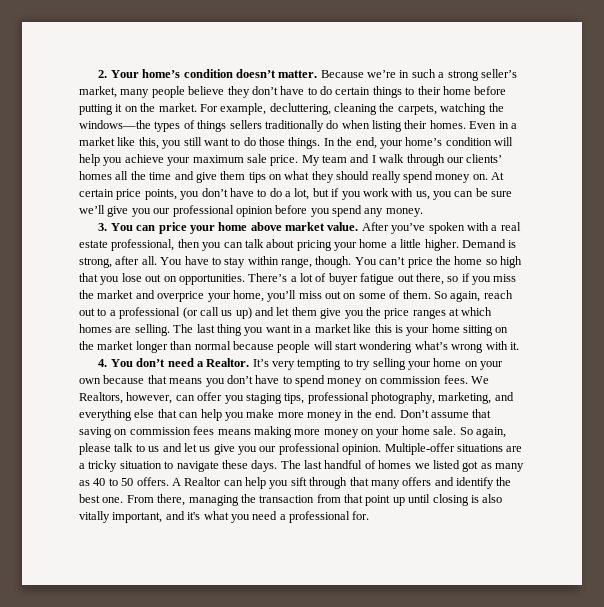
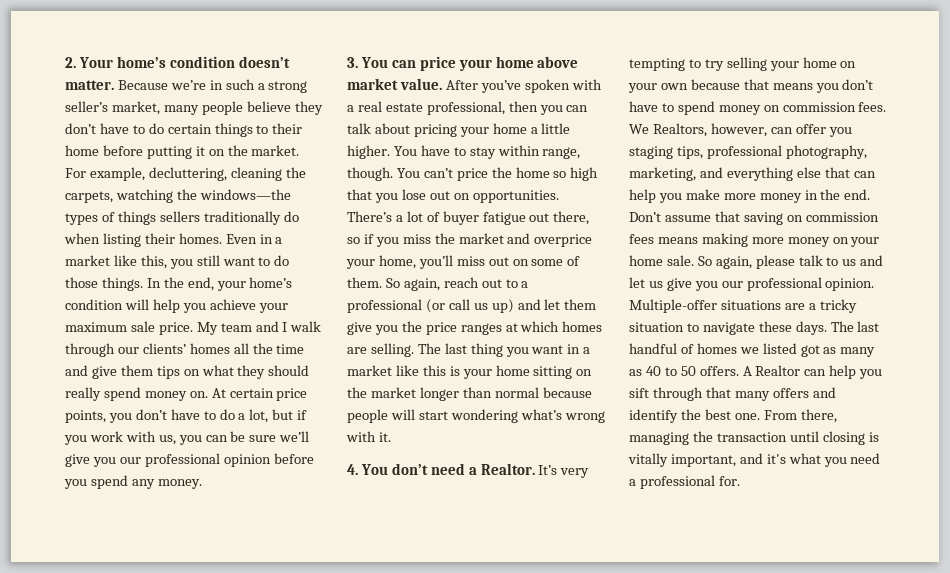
- Demand is strong, after all.
- From there, managing the transaction from that point up until closing is also vitally important, and it's what you need a professional for.
+ From there, managing the transaction until closing is vitally important, and it's what you need a professional for.

